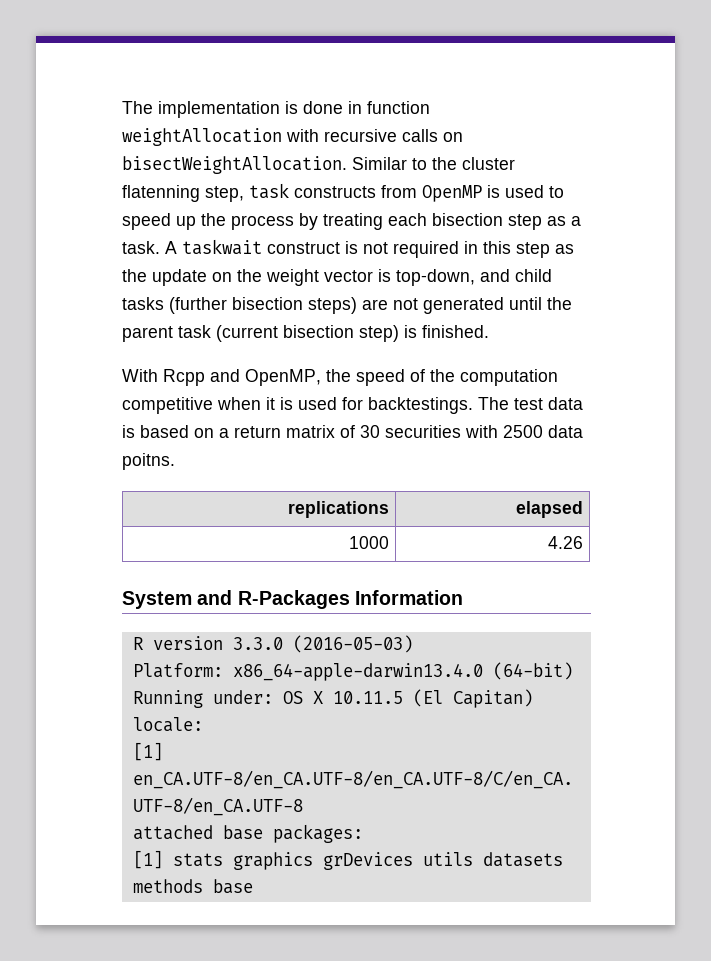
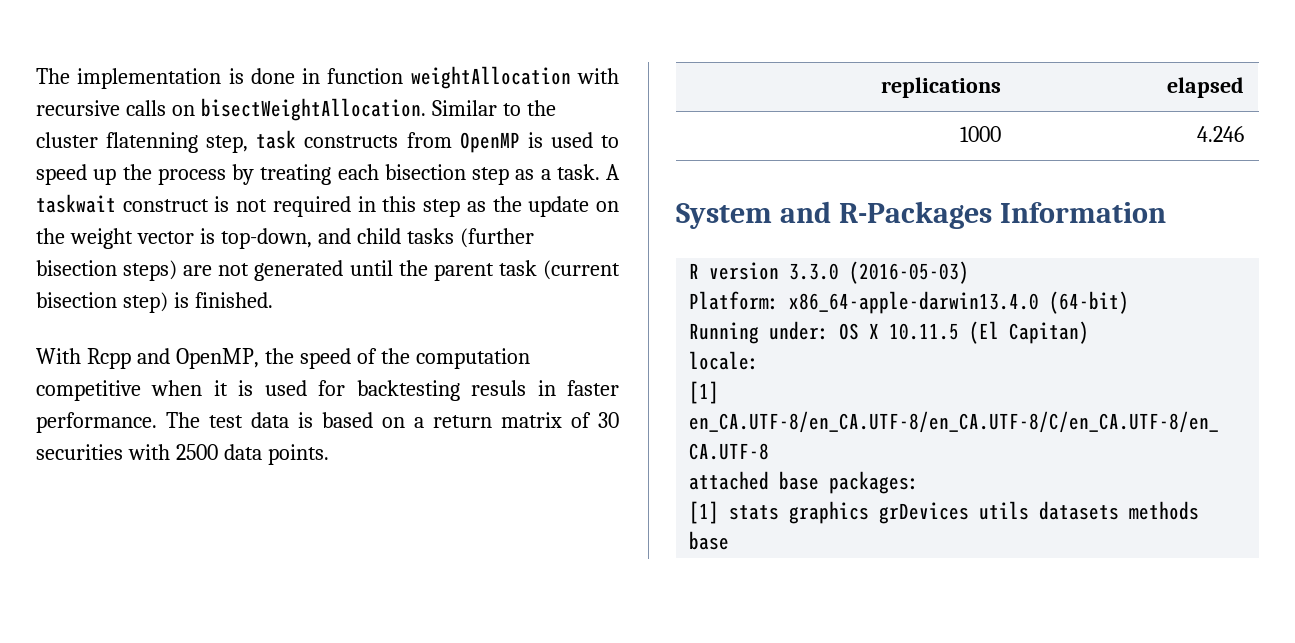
- With Rcpp and OpenMP, the speed of the computation competitive when it is used for backtestings.
+ With Rcpp and OpenMP, the speed of the computation competitive when it is used for backtesting resuls in faster performance.
- The test data is based on a return matrix of 30 securities with 2500 data poitns.
+ The test data is based on a return matrix of 30 securities with 2500 data points.
- 1000 | 4.26
+ 1000 | 4.246

